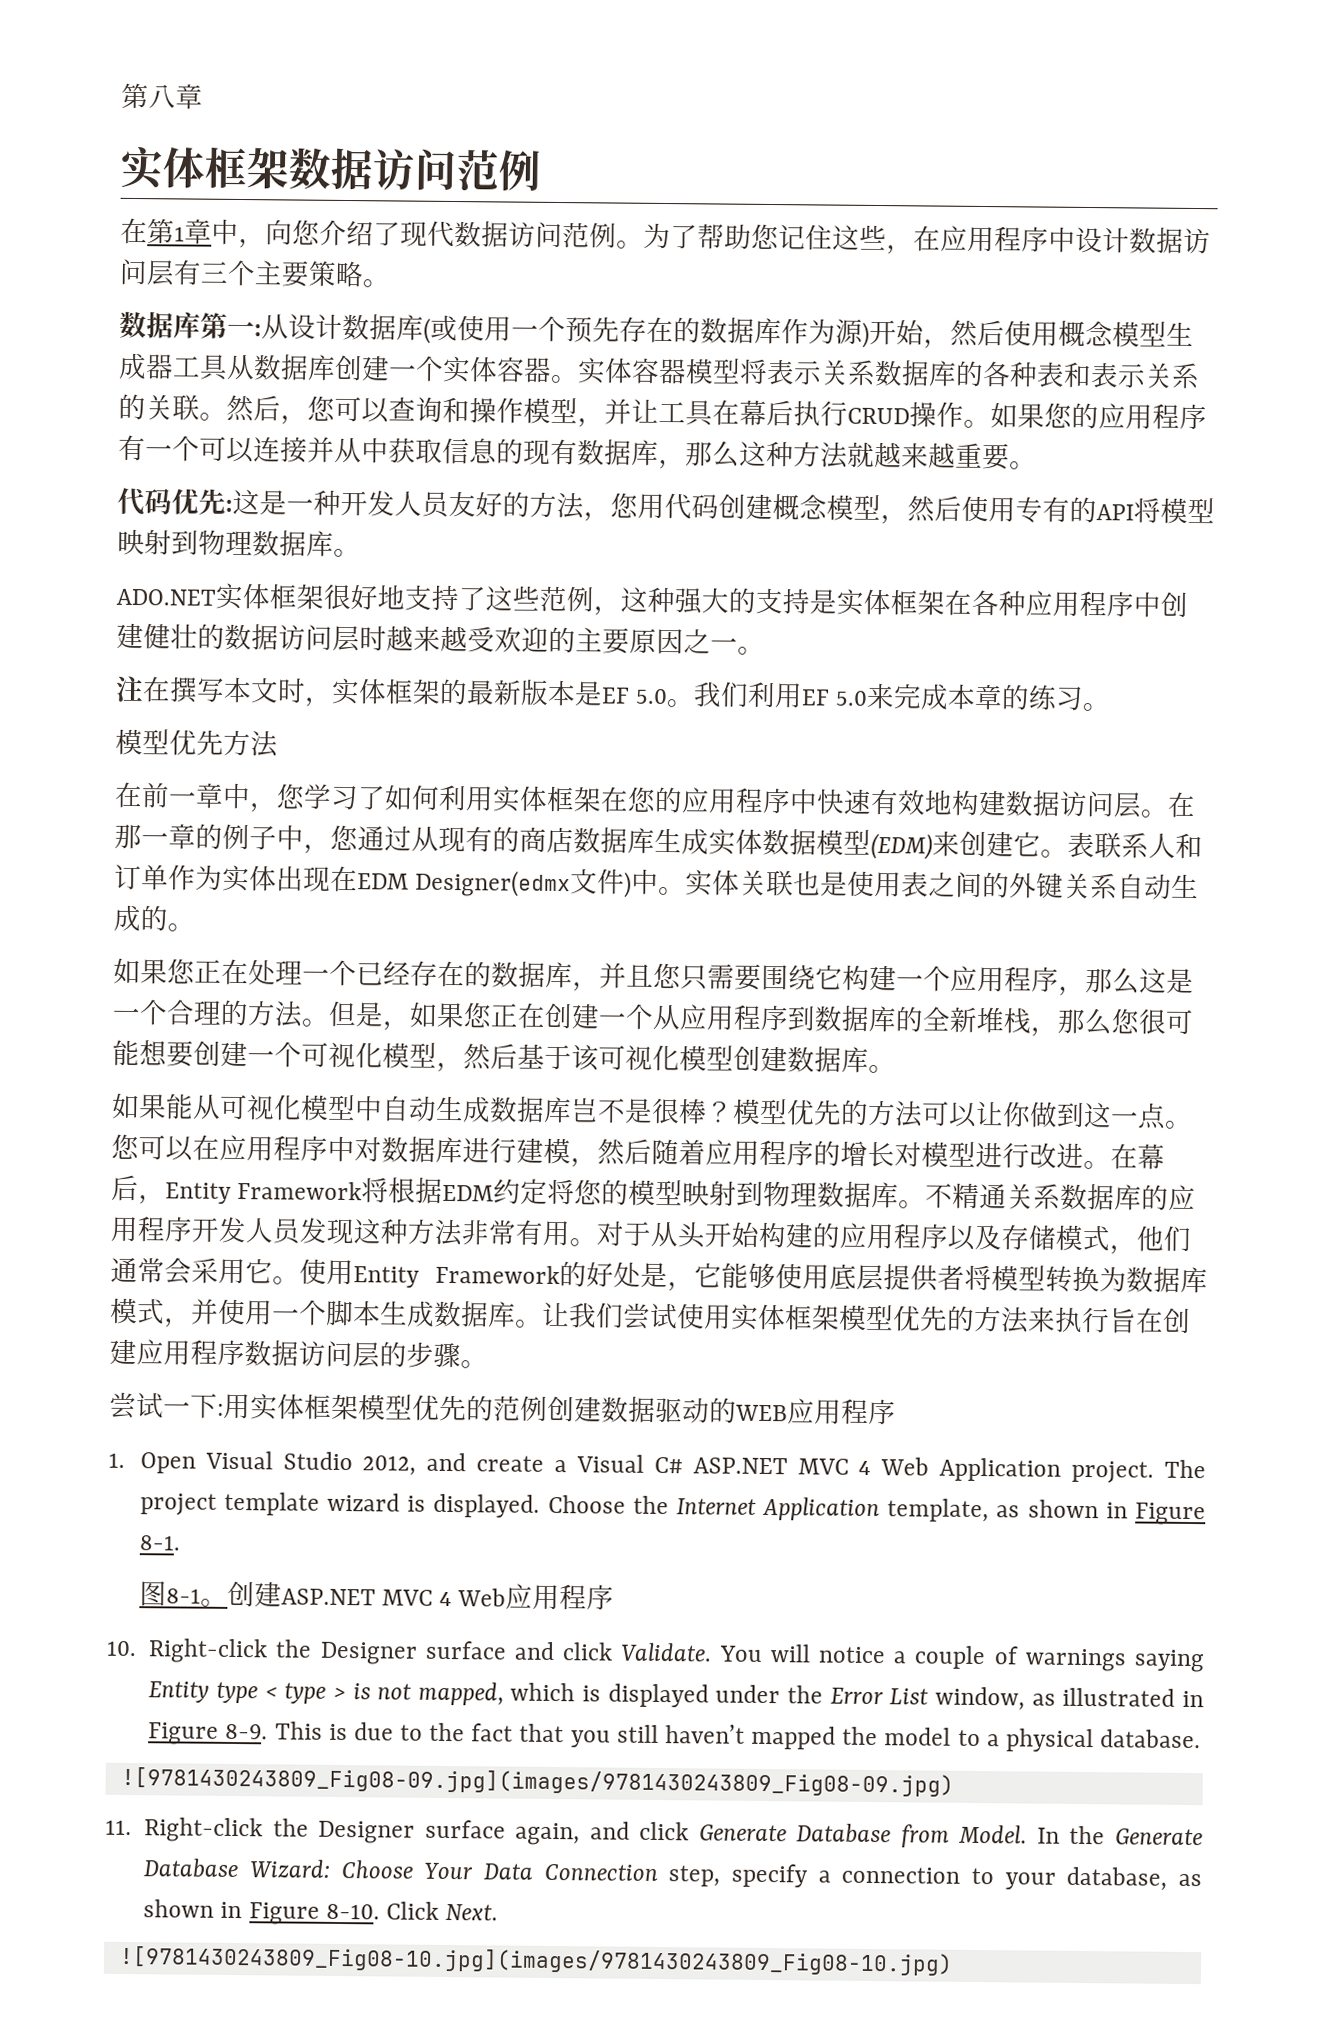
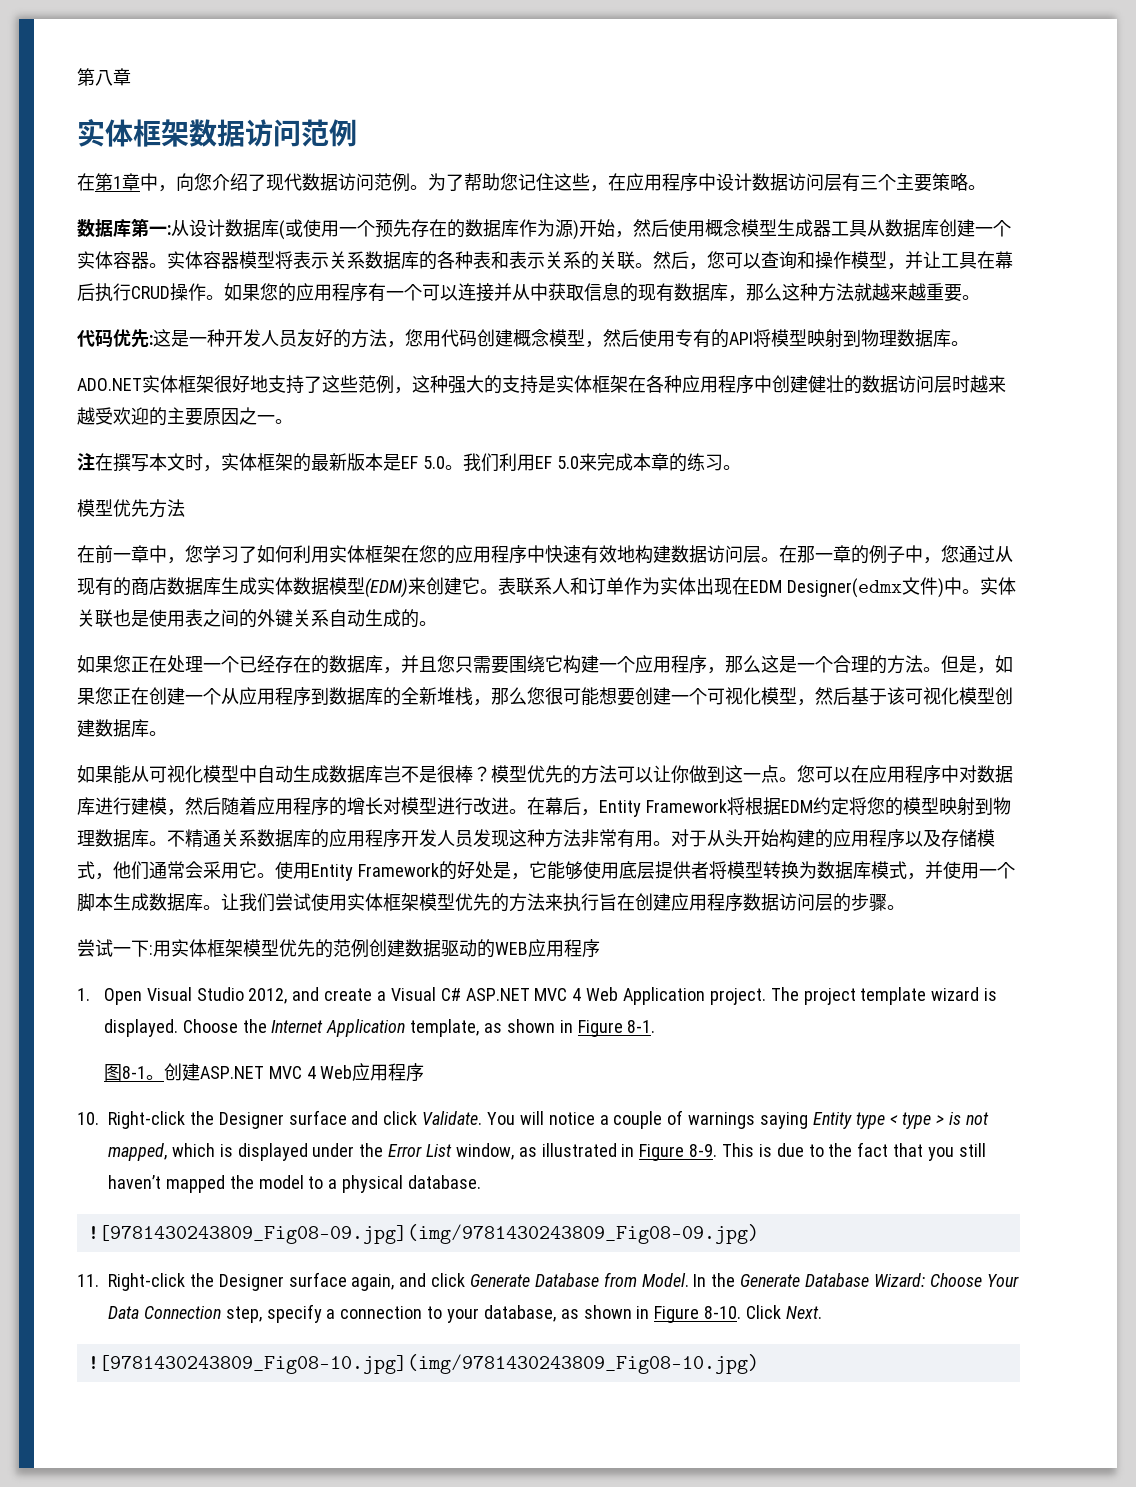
- ![9781430243809_Fig08-09.jpg](images/9781430243809_Fig08-09.jpg)
+ ![9781430243809_Fig08-09.jpg](img/9781430243809_Fig08-09.jpg)
- ![9781430243809_Fig08-10.jpg](images/9781430243809_Fig08-10.jpg)
+ ![9781430243809_Fig08-10.jpg](img/9781430243809_Fig08-10.jpg)

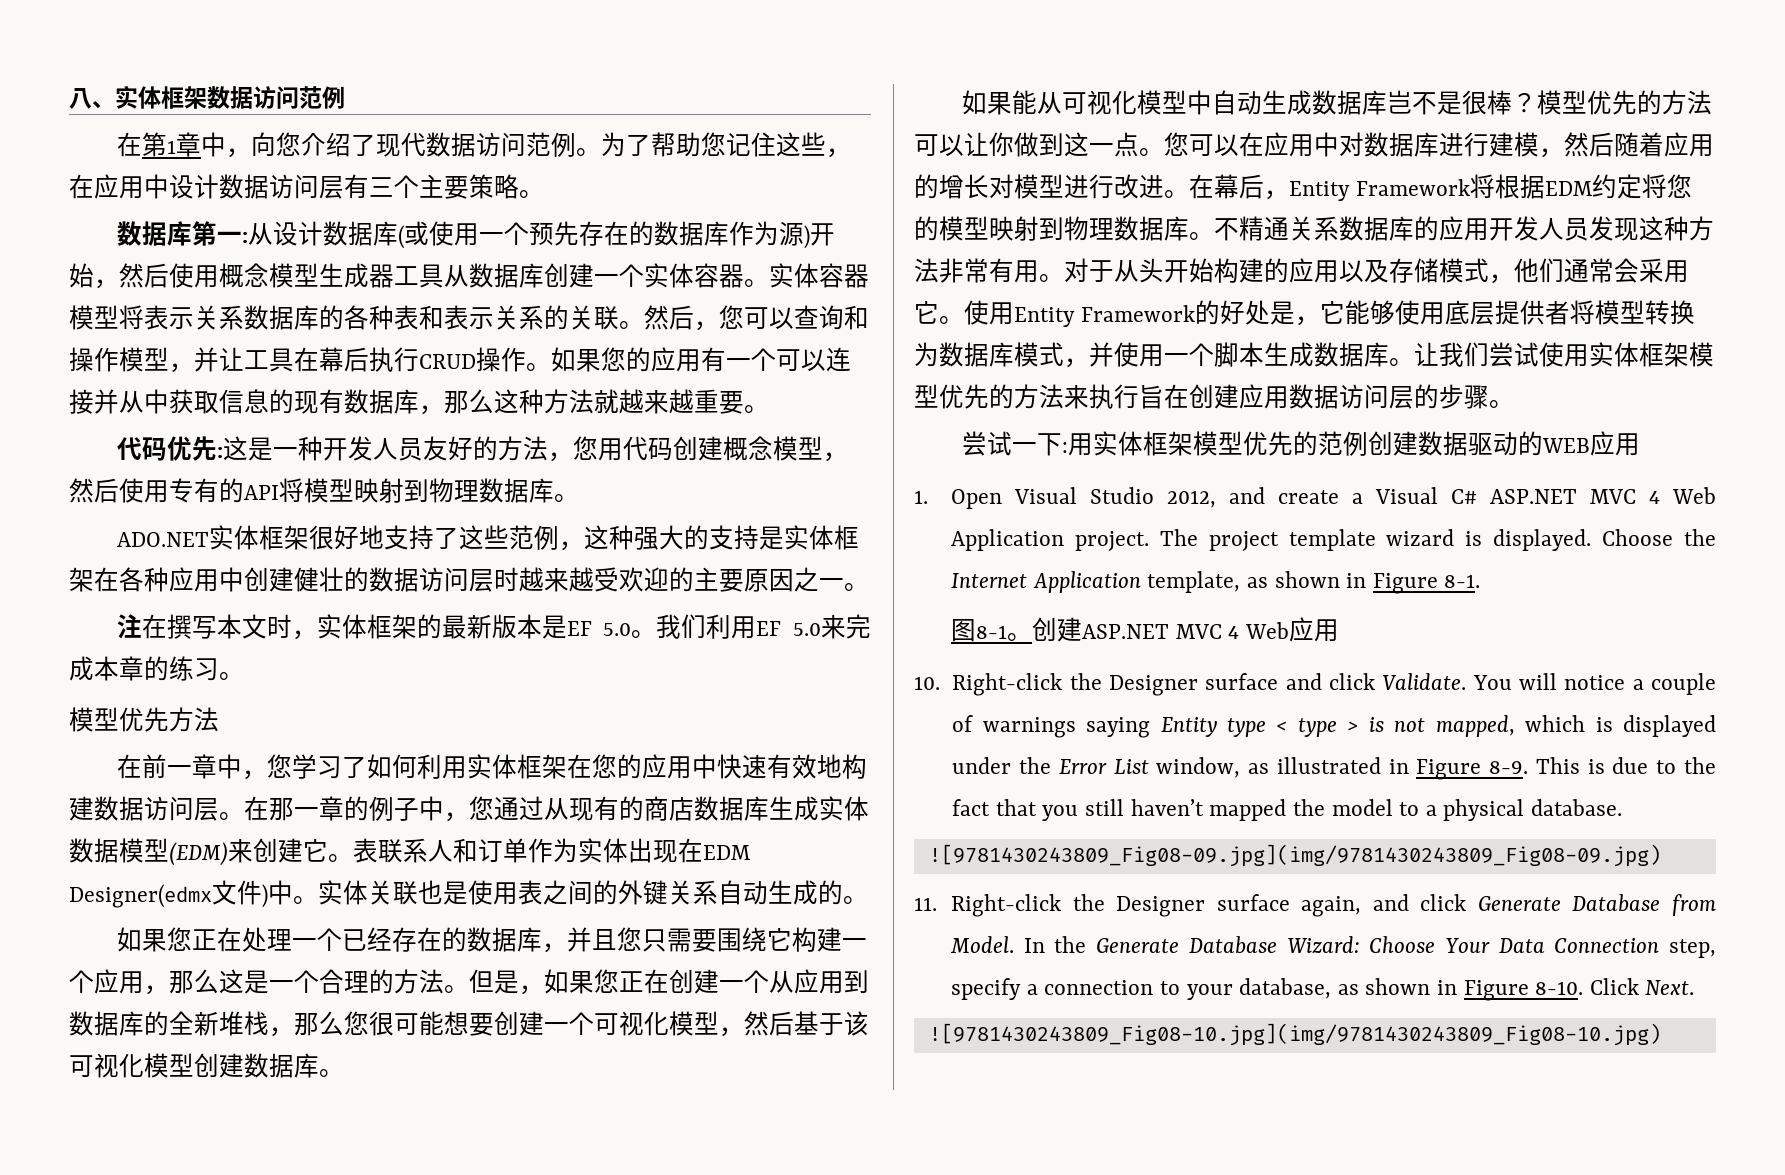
- 第八章
- 实体框架数据访问范例
+ 八、实体框架数据访问范例
- 为了帮助您记住这些，在应用程序中设计数据访问层有三个主要策略。
+ 为了帮助您记住这些，在应用中设计数据访问层有三个主要策略。
- 如果您的应用程序有一个可以连接并从中获取信息的现有数据库，那么这种方法就越来越重要。
+ 如果您的应用有一个可以连接并从中获取信息的现有数据库，那么这种方法就越来越重要。
- ADO.NET实体框架很好地支持了这些范例，这种强大的支持是实体框架在各种应用程序中创建健壮的数据访问层时越来越受欢迎的主要原因之一。
+ ADO.NET实体框架很好地支持了这些范例，这种强大的支持是实体框架在各种应用中创建健壮的数据访问层时越来越受欢迎的主要原因之一。
- 在前一章中，您学习了如何利用实体框架在您的应用程序中快速有效地构建数据访问层。
+ 在前一章中，您学习了如何利用实体框架在您的应用中快速有效地构建数据访问层。
- 如果您正在处理一个已经存在的数据库，并且您只需要围绕它构建一个应用程序，那么这是一个合理的方法。
+ 如果您正在处理一个已经存在的数据库，并且您只需要围绕它构建一个应用，那么这是一个合理的方法。
- 但是，如果您正在创建一个从应用程序到数据库的全新堆栈，那么您很可能想要创建一个可视化模型，然后基于该可视化模型创建数据库。
+ 但是，如果您正在创建一个从应用到数据库的全新堆栈，那么您很可能想要创建一个可视化模型，然后基于该可视化模型创建数据库。
- 您可以在应用程序中对数据库进行建模，然后随着应用程序的增长对模型进行改进。
+ 您可以在应用中对数据库进行建模，然后随着应用的增长对模型进行改进。
- 不精通关系数据库的应用程序开发人员发现这种方法非常有用。
+ 不精通关系数据库的应用开发人员发现这种方法非常有用。
- 对于从头开始构建的应用程序以及存储模式，他们通常会采用它。
+ 对于从头开始构建的应用以及存储模式，他们通常会采用它。
- 让我们尝试使用实体框架模型优先的方法来执行旨在创建应用程序数据访问层的步骤。
+ 让我们尝试使用实体框架模型优先的方法来执行旨在创建应用数据访问层的步骤。
- 尝试一下:用实体框架模型优先的范例创建数据驱动的WEB应用程序
+ 尝试一下:用实体框架模型优先的范例创建数据驱动的WEB应用
- 创建ASP.NET MVC 4 Web应用程序
+ 创建ASP.NET MVC 4 Web应用

